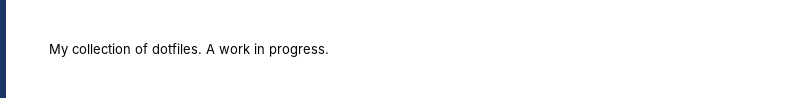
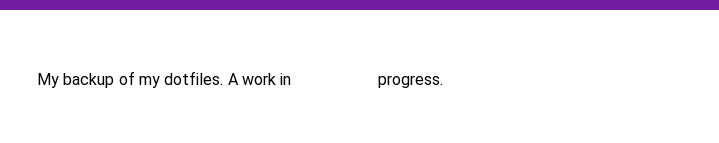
- My collection of dotfiles.
+ My backup of my dotfiles.

